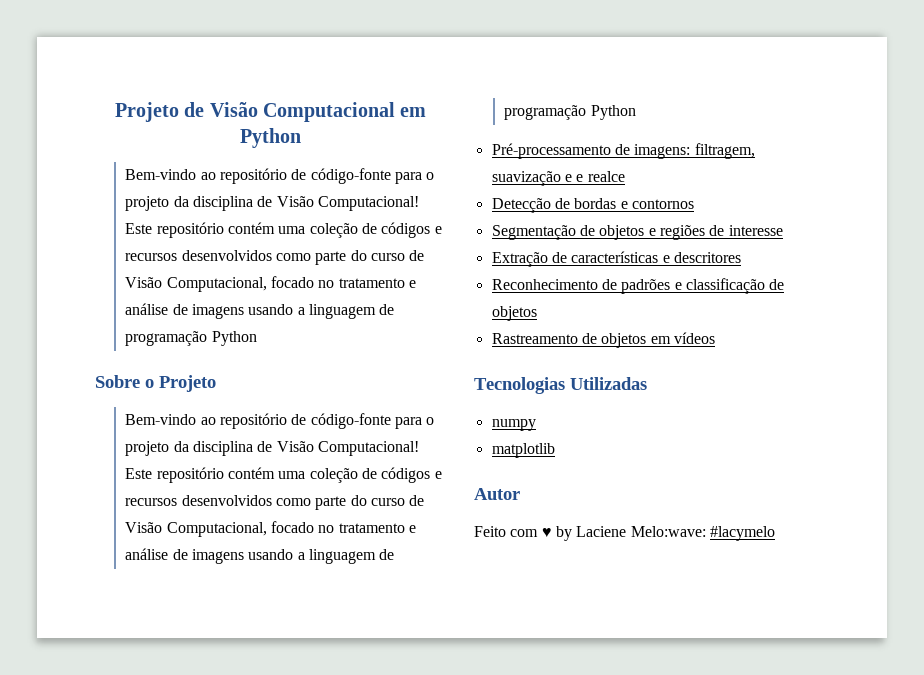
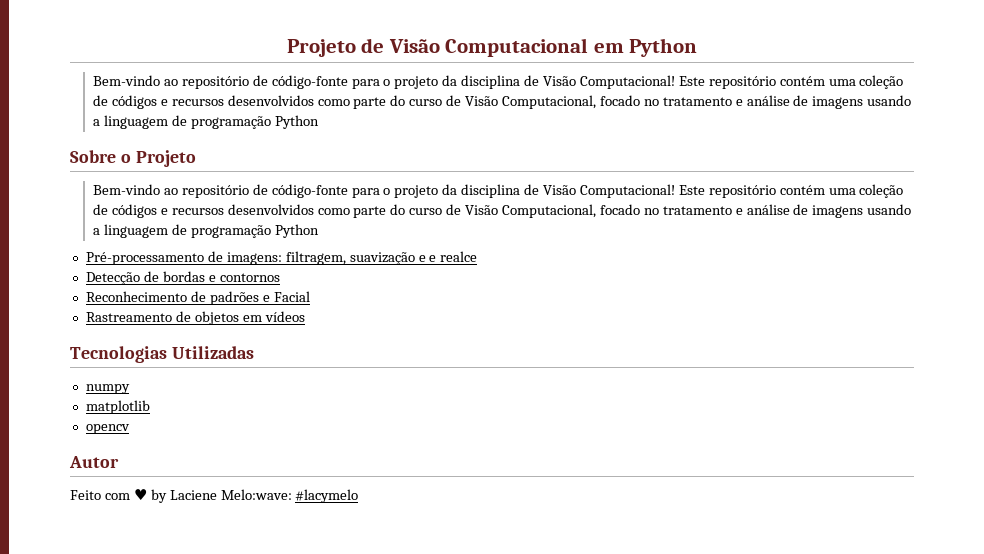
- Segmentação de objetos e regiões de interesse
- Extração de características e descritores
- Reconhecimento de padrões e classificação de objetos
+ Reconhecimento de padrões e Facial
+ opencv

